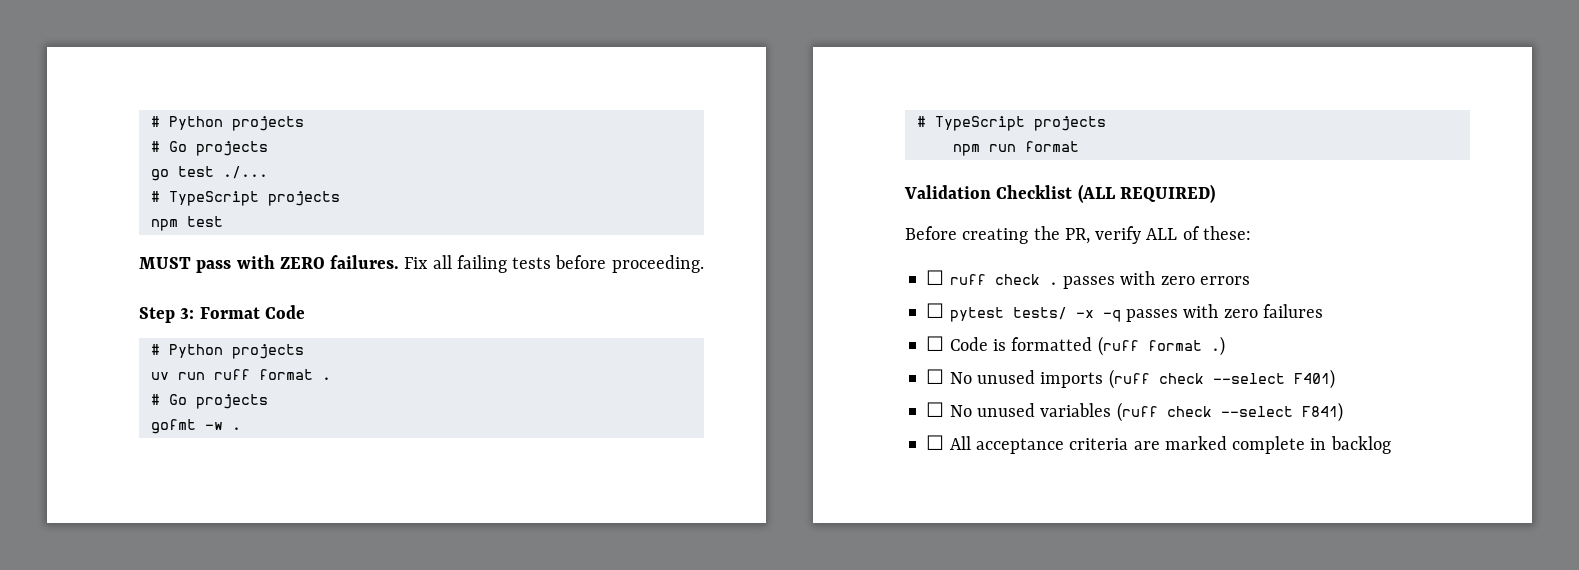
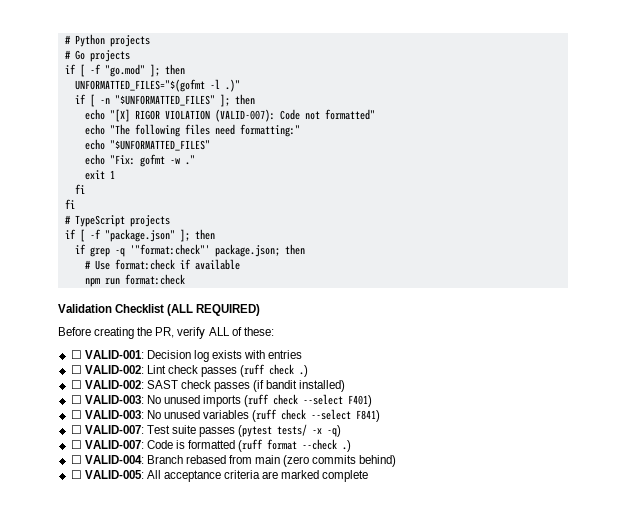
- go test ./...
+ if [ -f "go.mod" ]; then
+ UNFORMATTED_FILES="$(gofmt -l .)"
+ if [ -n "$UNFORMATTED_FILES" ]; then
+ echo "[X] RIGOR VIOLATION (VALID-007): Code not formatted"
+ echo "The following files need formatting:"
+ echo "$UNFORMATTED_FILES"
+ echo "Fix: gofmt -w ."
+ exit 1
+ fi
+ fi
  # TypeScript projects
- npm test
- MUST pass with ZERO failures. Fix all failing tests before proceeding.
- Step 3: Format Code
- # Python projects
- uv run ruff format .
- # Go projects
- gofmt -w .
- # TypeScript projects
+ if [ -f "package.json" ]; then
+ if grep -q '"format:check"' package.json; then
+ # Use format:check if available
- npm run format
+ npm run format:check
- ☐ ruff check . passes with zero errors
- ☐ pytest tests/ -x -q passes with zero failures
- ☐ Code is formatted (ruff format .)
- ☐ No unused imports (ruff check --select F401)
+ ☐ VALID-001: Decision log exists with entries
+ ☐ VALID-002: Lint check passes (ruff check .)
+ ☐ VALID-002: SAST check passes (if bandit installed)
+ ☐ VALID-003: No unused imports (ruff check --select F401)
- ☐ No unused variables (ruff check --select F841)
+ ☐ VALID-003: No unused variables (ruff check --select F841)
- ☐ All acceptance criteria are marked complete in backlog
+ ☐ VALID-007: Test suite passes (pytest tests/ -x -q)
+ ☐ VALID-007: Code is formatted (ruff format --check .)
+ ☐ VALID-004: Branch rebased from main (zero commits behind)
+ ☐ VALID-005: All acceptance criteria are marked complete

